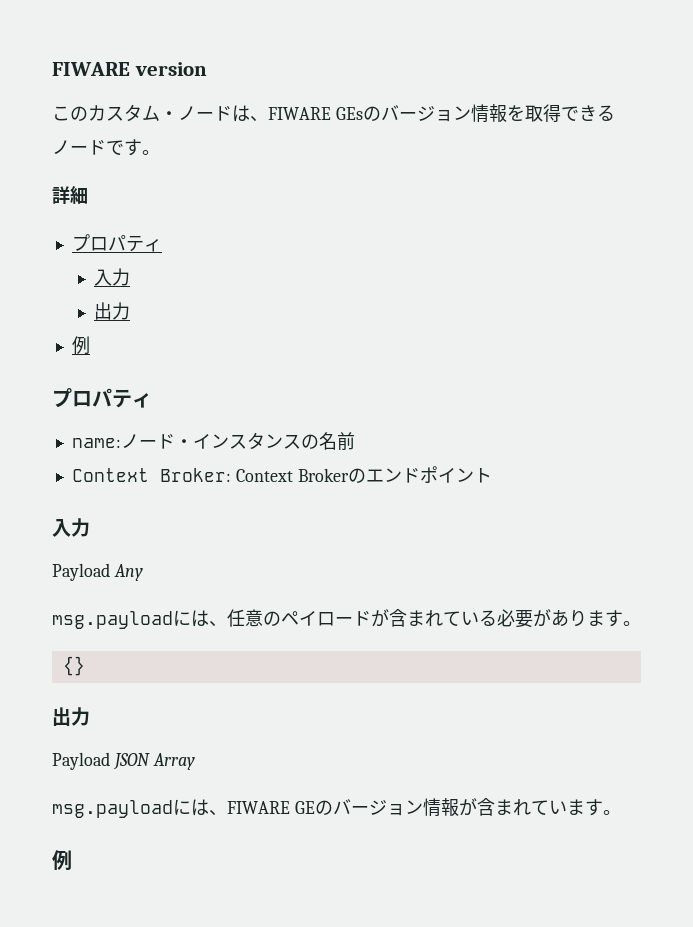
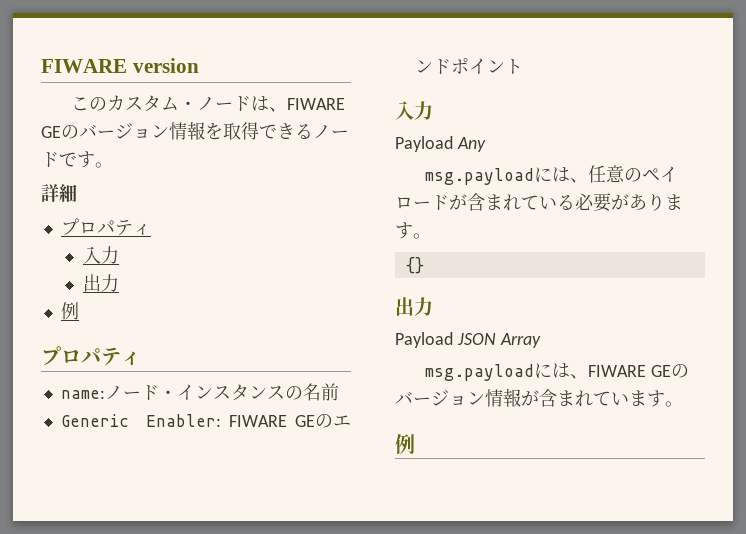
- このカスタム・ノードは、FIWARE GEsのバージョン情報を取得できるノードです。
+ このカスタム・ノードは、FIWARE GEのバージョン情報を取得できるノードです。
- Context Broker: Context Brokerのエンドポイント
+ Generic Enabler: FIWARE GEのエンドポイント

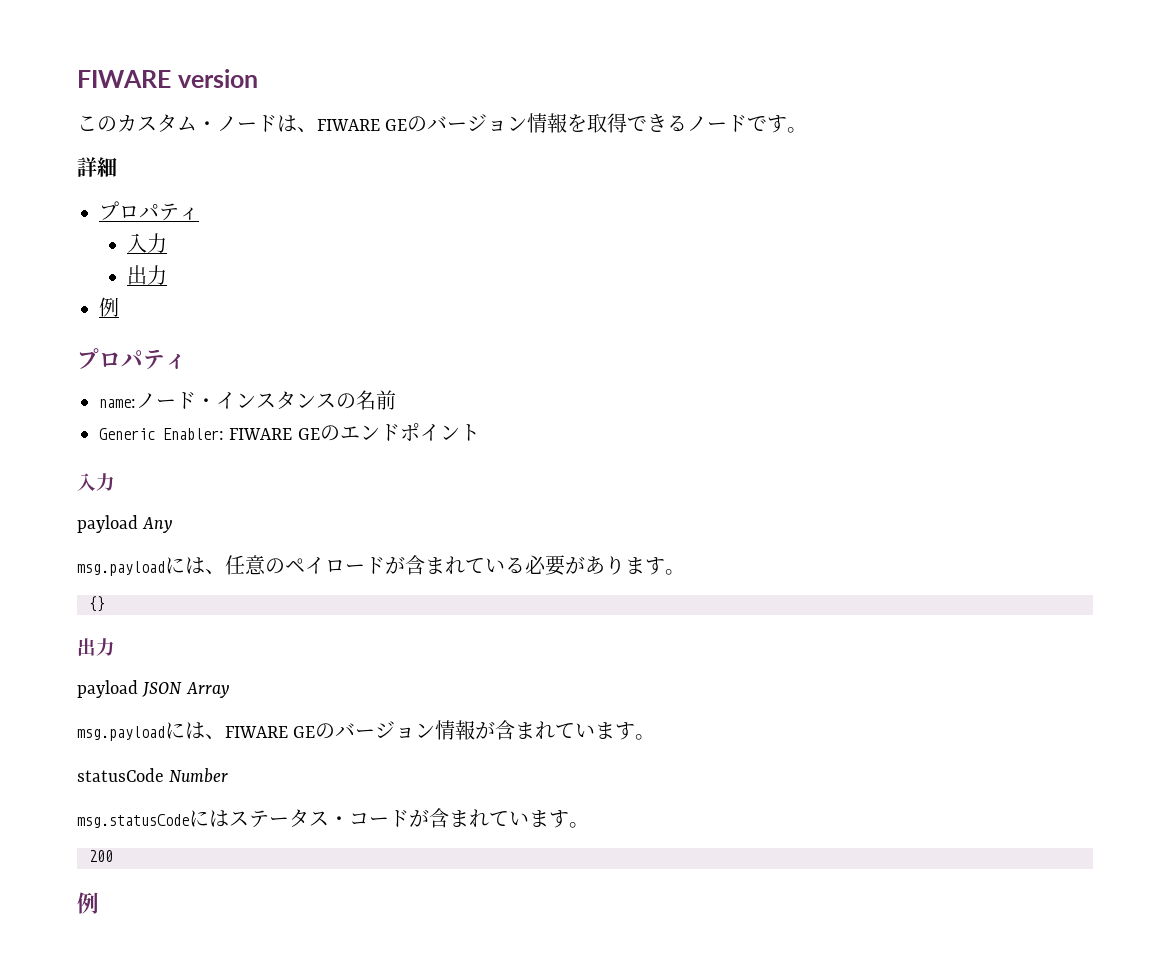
- Payload Any
+ payload Any
- Payload JSON Array
+ payload JSON Array
+ statusCode Number
+ msg.statusCodeにはステータス・コードが含まれています。
+ 200

